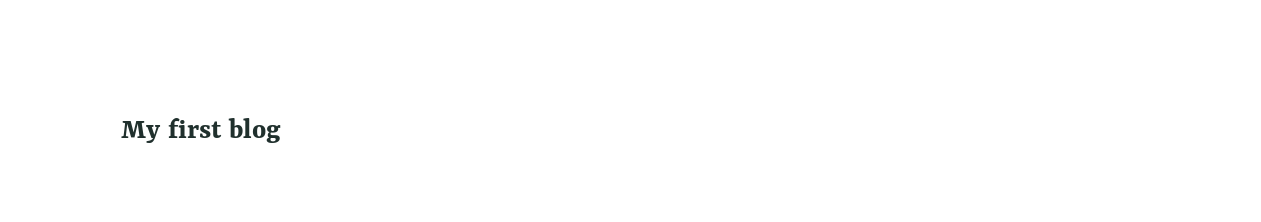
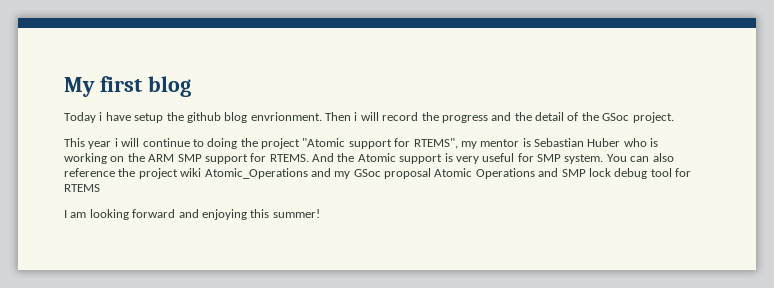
+ Today i have setup the github blog envrionment. Then i will record the progress and the detail of the GSoc project.
+ This year i will continue to doing the project "Atomic support for RTEMS", my mentor is Sebastian Huber who is working on the ARM SMP support for RTEMS. And the Atomic support is very useful for SMP system. You can also reference the project wiki Atomic_Operations and my GSoc proposal Atomic Operations and SMP lock debug tool for RTEMS
+ I am looking forward and enjoying this summer!

